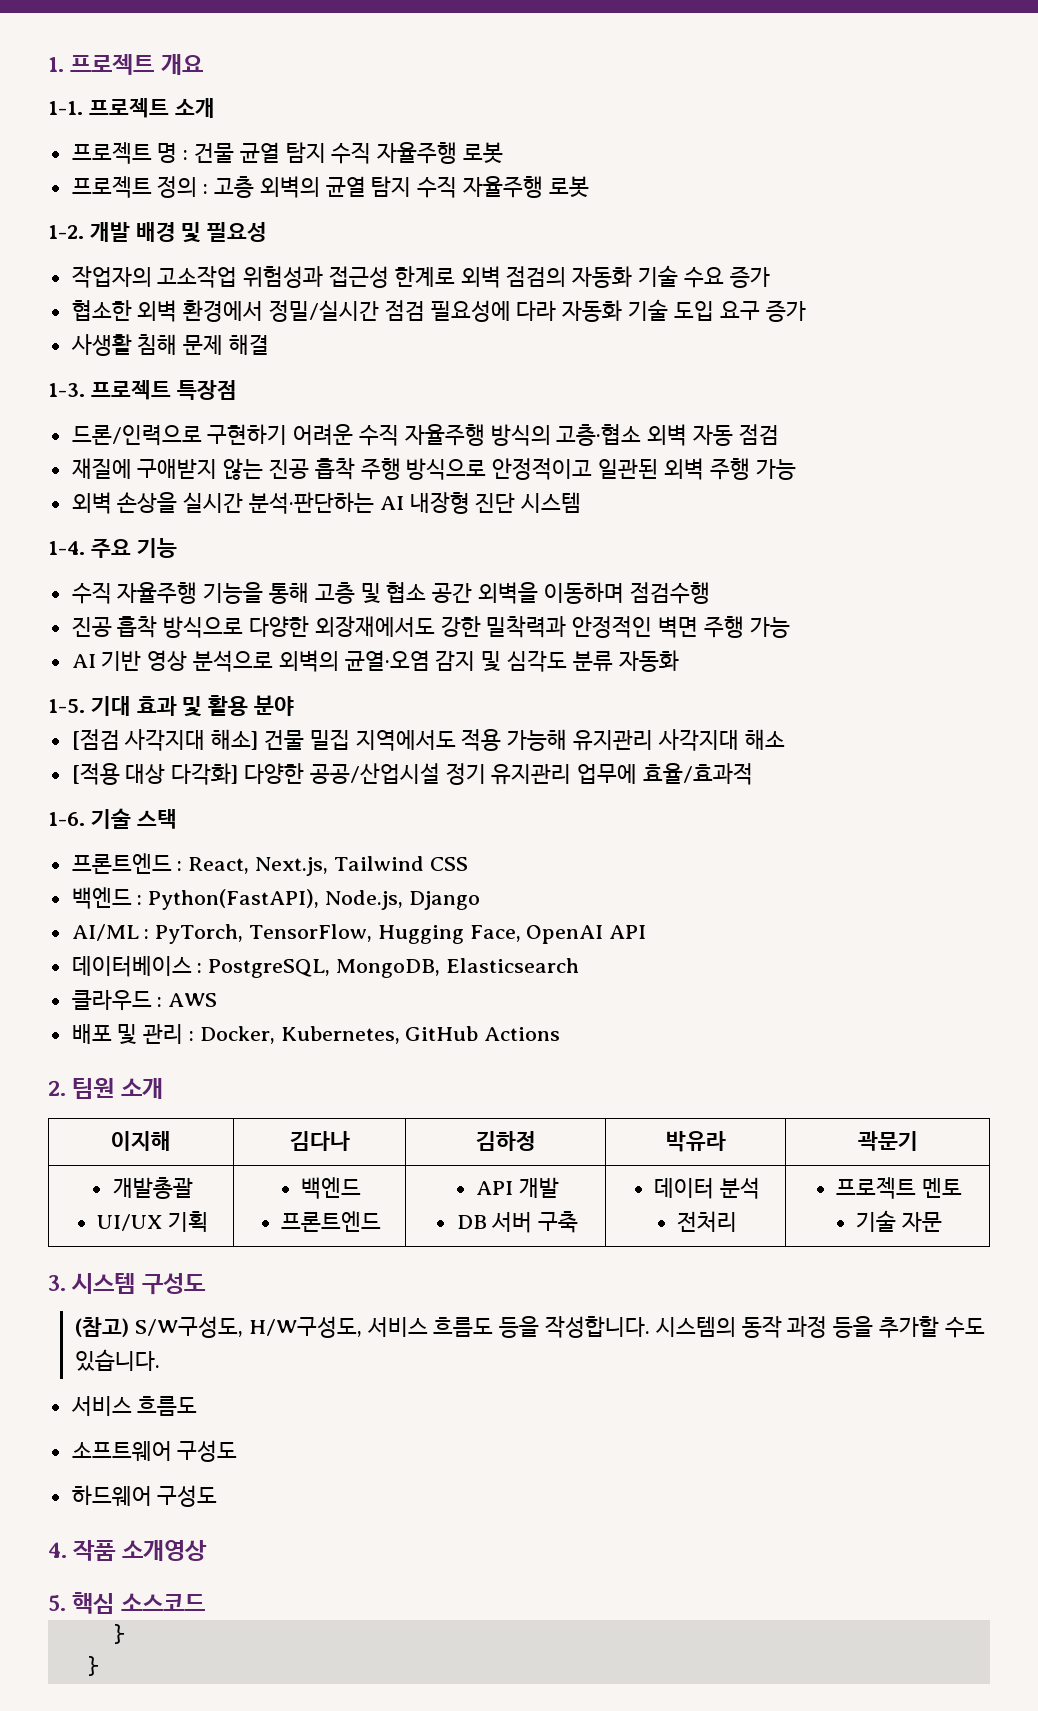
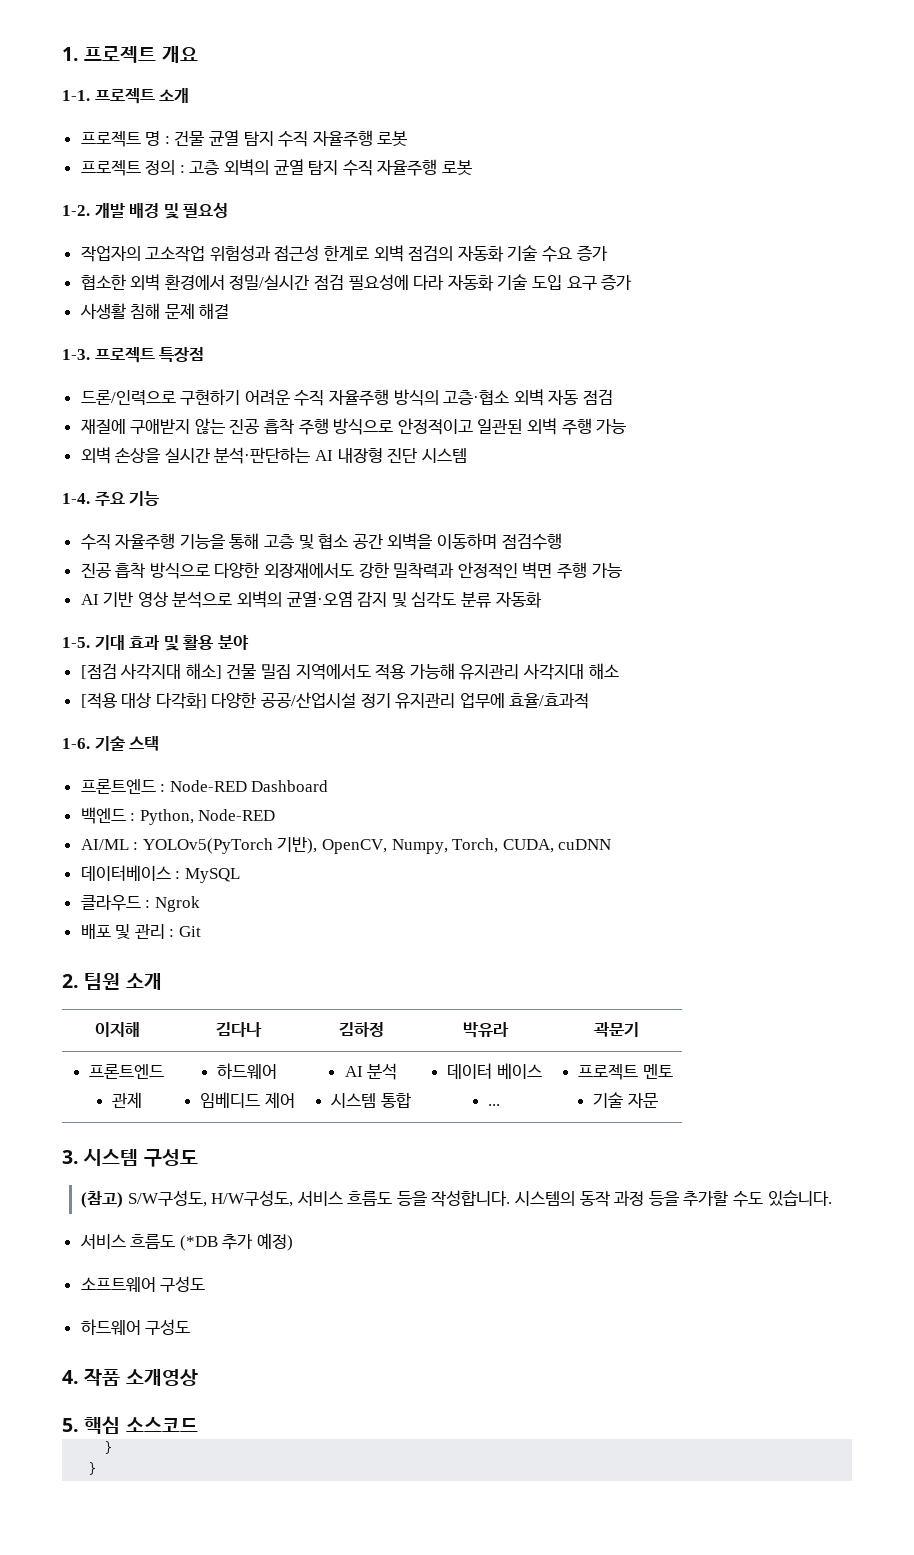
- 프론트엔드 : React, Next.js, Tailwind CSS
+ 프론트엔드 : Node-RED Dashboard
- 백엔드 : Python(FastAPI), Node.js, Django
+ 백엔드 : Python, Node-RED
- AI/ML : PyTorch, TensorFlow, Hugging Face, OpenAI API
+ AI/ML : YOLOv5(PyTorch 기반), OpenCV, Numpy, Torch, CUDA, cuDNN
- 데이터베이스 : PostgreSQL, MongoDB, Elasticsearch
+ 데이터베이스 : MySQL
- 클라우드 : AWS
+ 클라우드 : Ngrok
- 배포 및 관리 : Docker, Kubernetes, GitHub Actions
+ 배포 및 관리 : Git
  이지해 | 김다나 | 김하정 | 박유라 | 곽문기
- 개발총괄
- UI/UX 기획 | 백엔드
- 프론트엔드 | API 개발
- DB 서버 구축 | 데이터 분석
- 전처리 | 프로젝트 멘토
+ 프론트엔드
+ 관제 | 하드웨어
+ 임베디드 제어 | AI 분석
+ 시스템 통합 | 데이터 베이스
+ ... | 프로젝트 멘토
  시스템의 동작 과정 등을 추가할 수도 있습니다.
- 서비스 흐름도
+ 서비스 흐름도 (*DB 추가 예정)

